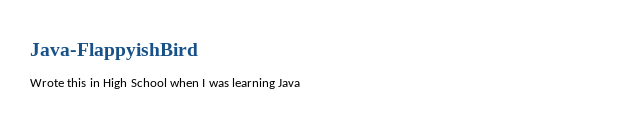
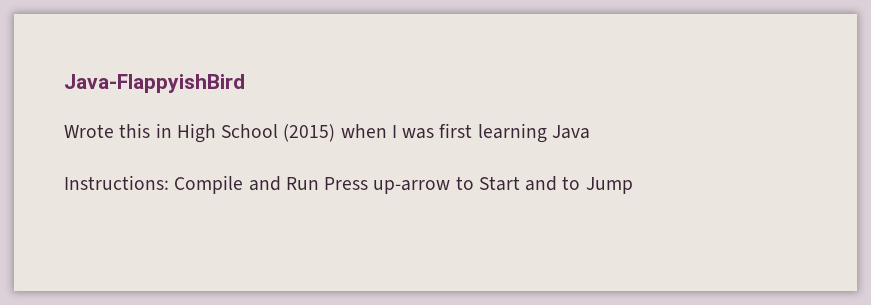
- Wrote this in High School when I was learning Java
+ Wrote this in High School (2015) when I was first learning Java
+ Instructions: Compile and Run Press up-arrow to Start and to Jump

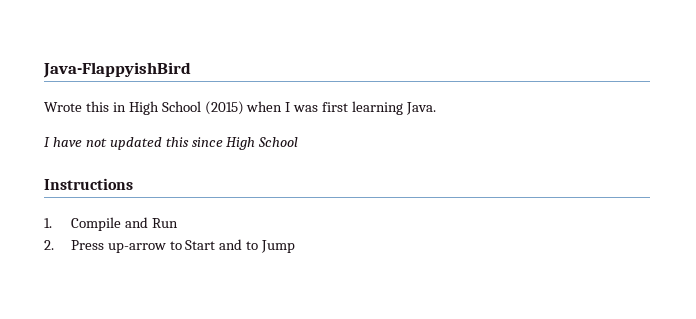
- Wrote this in High School (2015) when I was first learning Java
- Instructions: Compile and Run Press up-arrow to Start and to Jump
+ Wrote this in High School (2015) when I was first learning Java.
+ I have not updated this since High School
+ Instructions
+ 1. Compile and Run
+ 2. Press up-arrow to Start and to Jump

